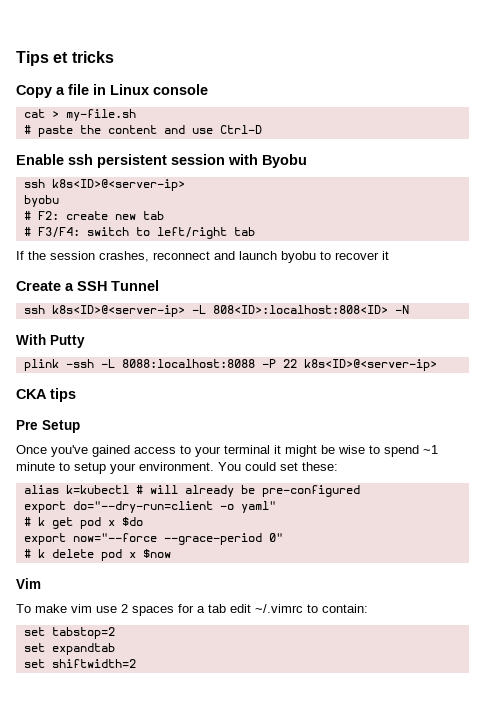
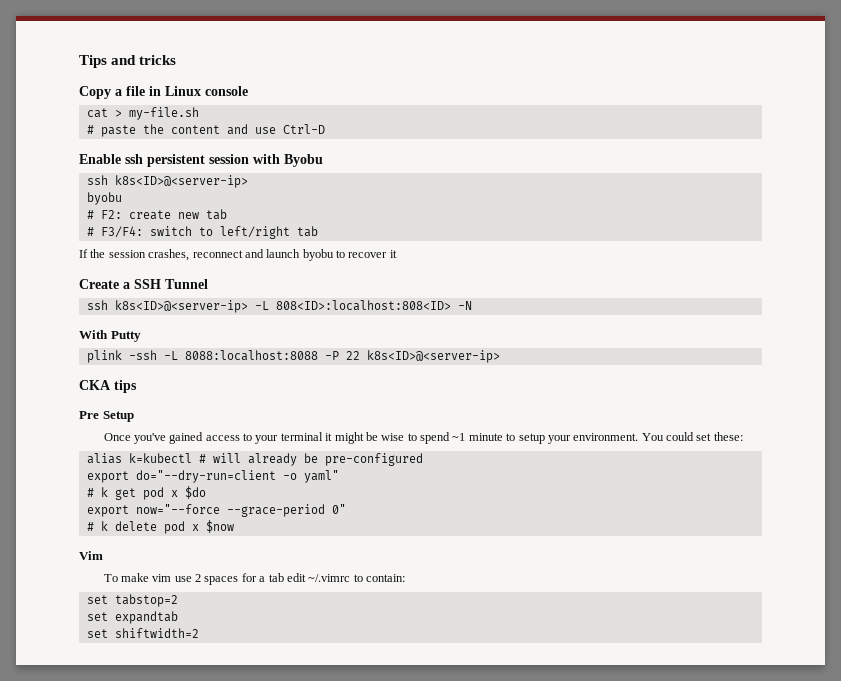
- Tips et tricks
+ Tips and tricks

